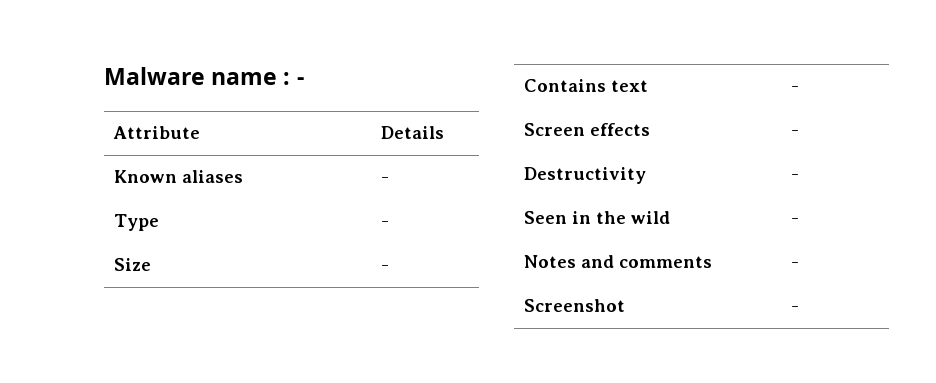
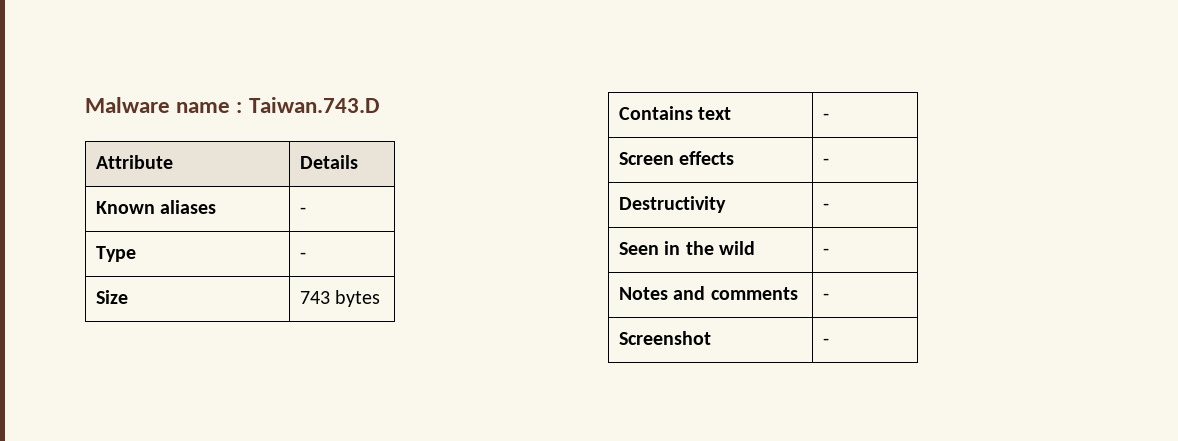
- Malware name : -
+ Malware name : Taiwan.743.D
- Size | -
+ Size | 743 bytes

